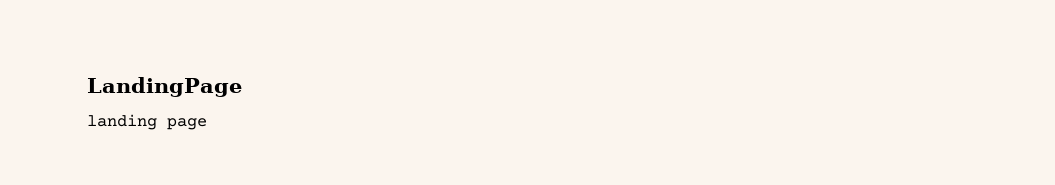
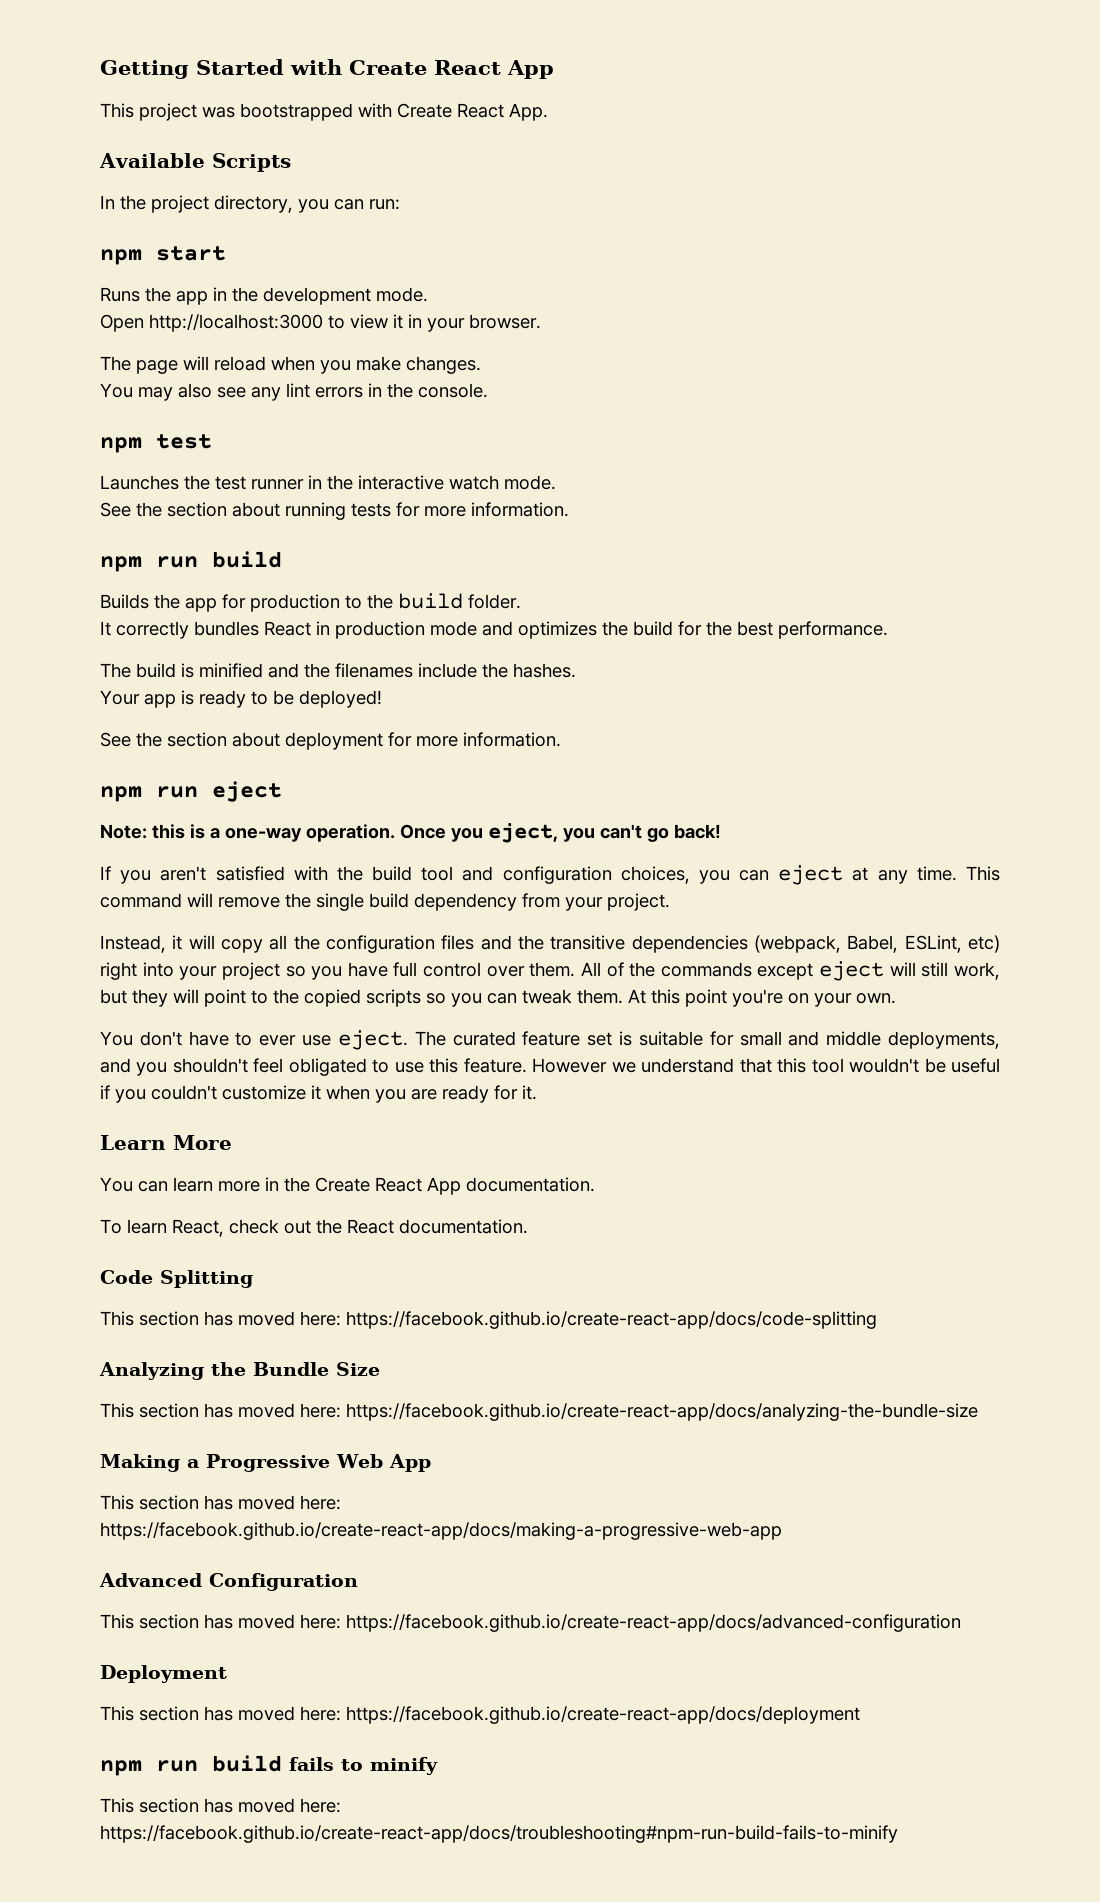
- LandingPage
- landing page
+ Getting Started with Create React App
+ This project was bootstrapped with Create React App.
+ Available Scripts
+ In the project directory, you can run:
+ npm start
+ Runs the app in the development mode.
+ Open http://localhost:3000 to view it in your browser.
+ The page will reload when you make changes.
+ You may also see any lint errors in the console.
+ npm test
+ Launches the test runner in the interactive watch mode.
+ See the section about running tests for more information.
+ npm run build
+ Builds the app for production to the build folder.
+ It correctly bundles React in production mode and optimizes the build for the best performance.
+ The build is minified and the filenames include the hashes.
+ Your app is ready to be deployed!
+ See the section about deployment for more information.
+ npm run eject
+ Note: this is a one-way operation. Once you eject, you can't go back!
+ If you aren't satisfied with the build tool and configuration choices, you can eject at any time. This command will remove the single build dependency from your project.
+ Instead, it will copy all the configuration files and the transitive dependencies (webpack, Babel, ESLint, etc) right into your project so you have full control over them. All of the commands except eject will still work, but they will point to the copied scripts so you can tweak them. At this point you're on your own.
+ You don't have to ever use eject. The curated feature set is suitable for small and middle deployments, and you shouldn't feel obligated to use this feature. However we understand that this tool wouldn't be useful if you couldn't customize it when you are ready for it.
+ Learn More
+ You can learn more in the Create React App documentation.
+ To learn React, check out the React documentation.
+ Code Splitting
+ This section has moved here: https://facebook.github.io/create-react-app/docs/code-splitting
+ Analyzing the Bundle Size
+ This section has moved here: https://facebook.github.io/create-react-app/docs/analyzing-the-bundle-size
+ Making a Progressive Web App
+ This section has moved here: https://facebook.github.io/create-react-app/docs/making-a-progressive-web-app
+ Advanced Configuration
+ This section has moved here: https://facebook.github.io/create-react-app/docs/advanced-configuration
+ Deployment
+ This section has moved here: https://facebook.github.io/create-react-app/docs/deployment
+ npm run build fails to minify
+ This section has moved here: https://facebook.github.io/create-react-app/docs/troubleshooting#npm-run-build-fails-to-minify

